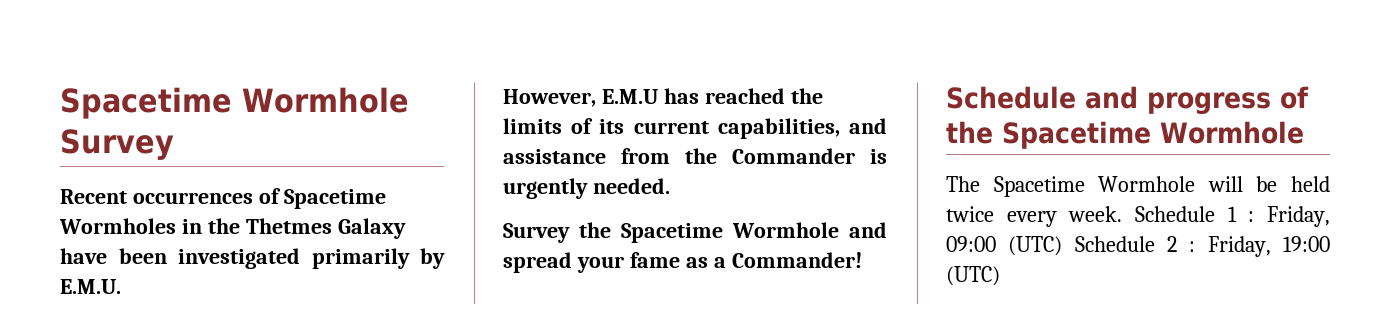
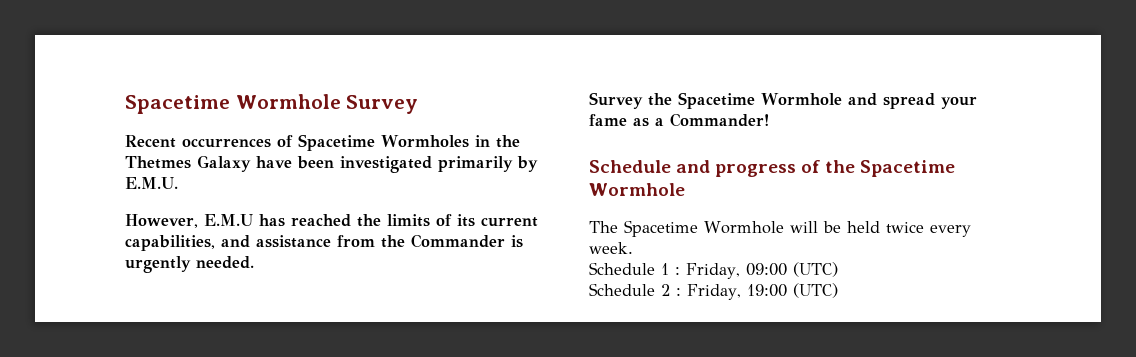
- The Spacetime Wormhole will be held twice every week. Schedule 1 : Friday, 09:00 (UTC) Schedule 2 : Friday, 19:00 (UTC)
+ The Spacetime Wormhole will be held twice every week.
+ Schedule 1 : Friday, 09:00 (UTC)
+ Schedule 2 : Friday, 19:00 (UTC)

